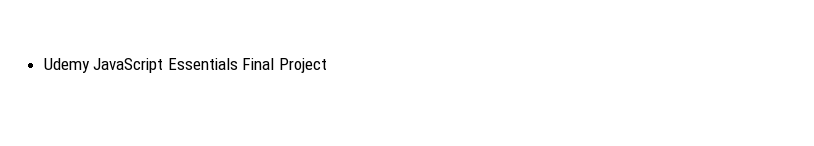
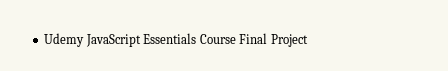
- Udemy JavaScript Essentials Final Project
+ Udemy JavaScript Essentials Course Final Project

